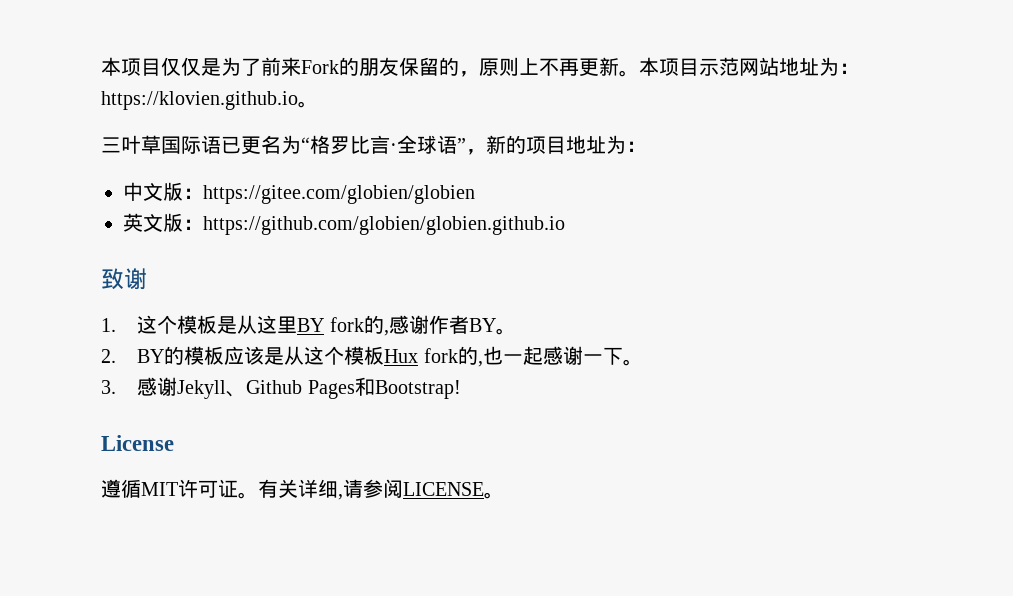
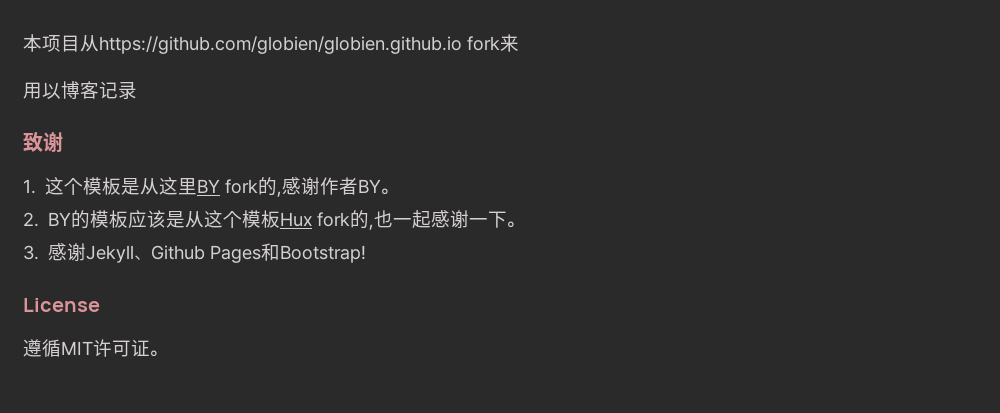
- 本项目仅仅是为了前来Fork的朋友保留的，原则上不再更新。本项目示范网站地址为：https://klovien.github.io。
- 三叶草国际语已更名为“格罗比言·全球语”，新的项目地址为：
- 中文版：https://gitee.com/globien/globien
- 英文版：https://github.com/globien/globien.github.io
+ 本项目从https://github.com/globien/globien.github.io fork来
+ 用以博客记录
- 有关详细,请参阅LICENSE。

